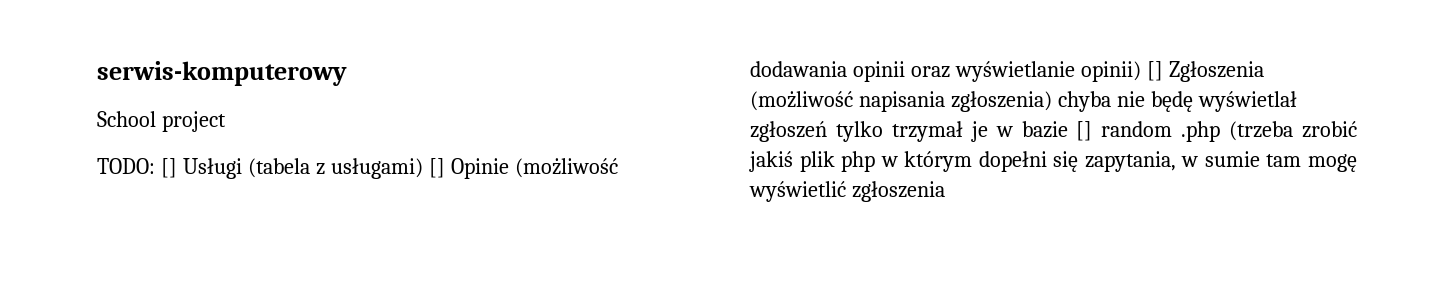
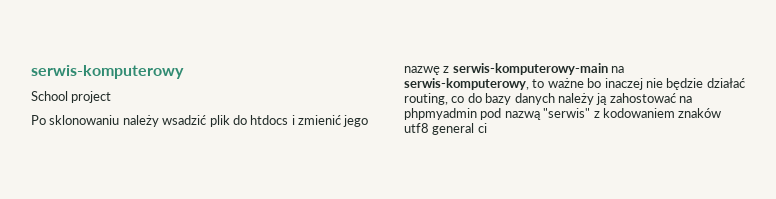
- TODO: [] Usługi (tabela z usługami) [] Opinie (możliwość dodawania opinii oraz wyświetlanie opinii) [] Zgłoszenia (możliwość napisania zgłoszenia) chyba nie będę wyświetlał zgłoszeń tylko trzymał je w bazie [] random .php (trzeba zrobić jakiś plik php w którym dopełni się zapytania, w sumie tam mogę wyświetlić zgłoszenia
+ Po sklonowaniu należy wsadzić plik do htdocs i zmienić jego nazwę z serwis-komputerowy-main na serwis-komputerowy, to ważne bo inaczej nie będzie działać routing, co do bazy danych należy ją zahostować na phpmyadmin pod nazwą "serwis" z kodowaniem znaków utf8 general ci

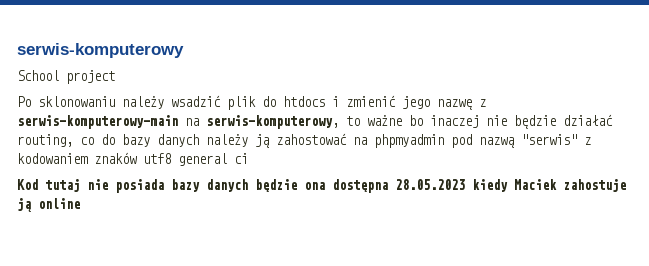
+ Kod tutaj nie posiada bazy danych będzie ona dostępna 28.05.2023 kiedy Maciek zahostuje ją online

